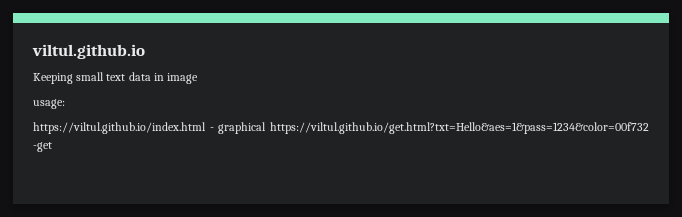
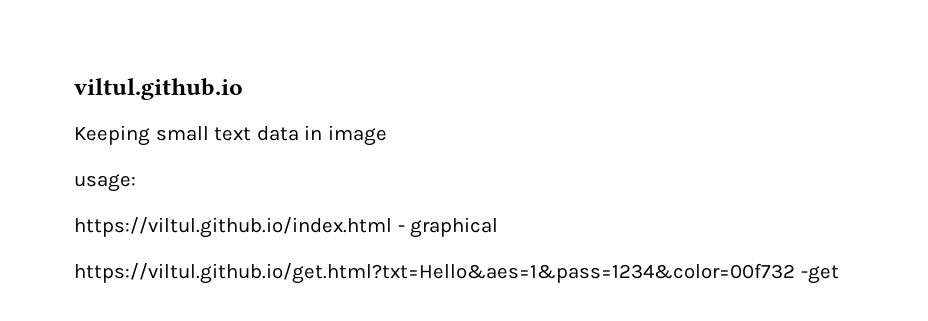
- https://viltul.github.io/index.html - graphical https://viltul.github.io/get.html?txt=Hello&aes=1&pass=1234&color=00f732 -get
+ https://viltul.github.io/index.html - graphical
+ https://viltul.github.io/get.html?txt=Hello&aes=1&pass=1234&color=00f732 -get

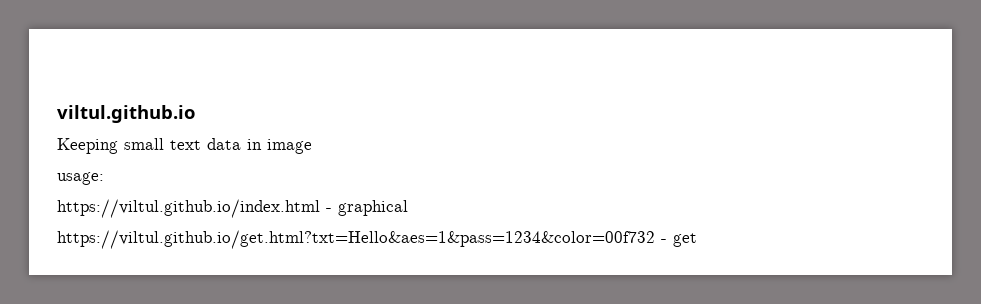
- https://viltul.github.io/get.html?txt=Hello&aes=1&pass=1234&color=00f732 -get
+ https://viltul.github.io/get.html?txt=Hello&aes=1&pass=1234&color=00f732 - get

